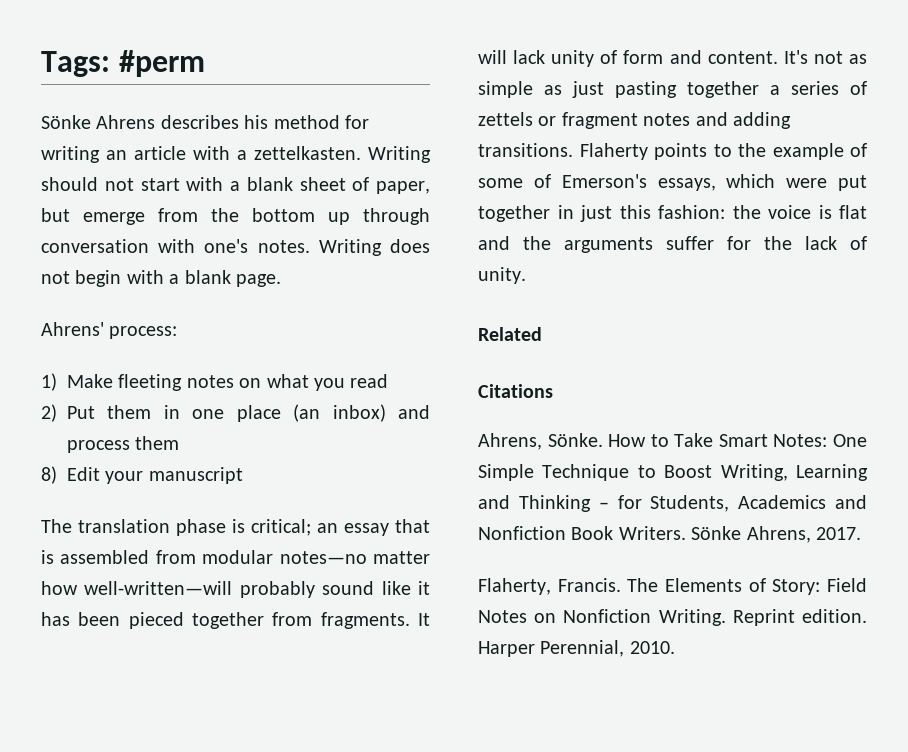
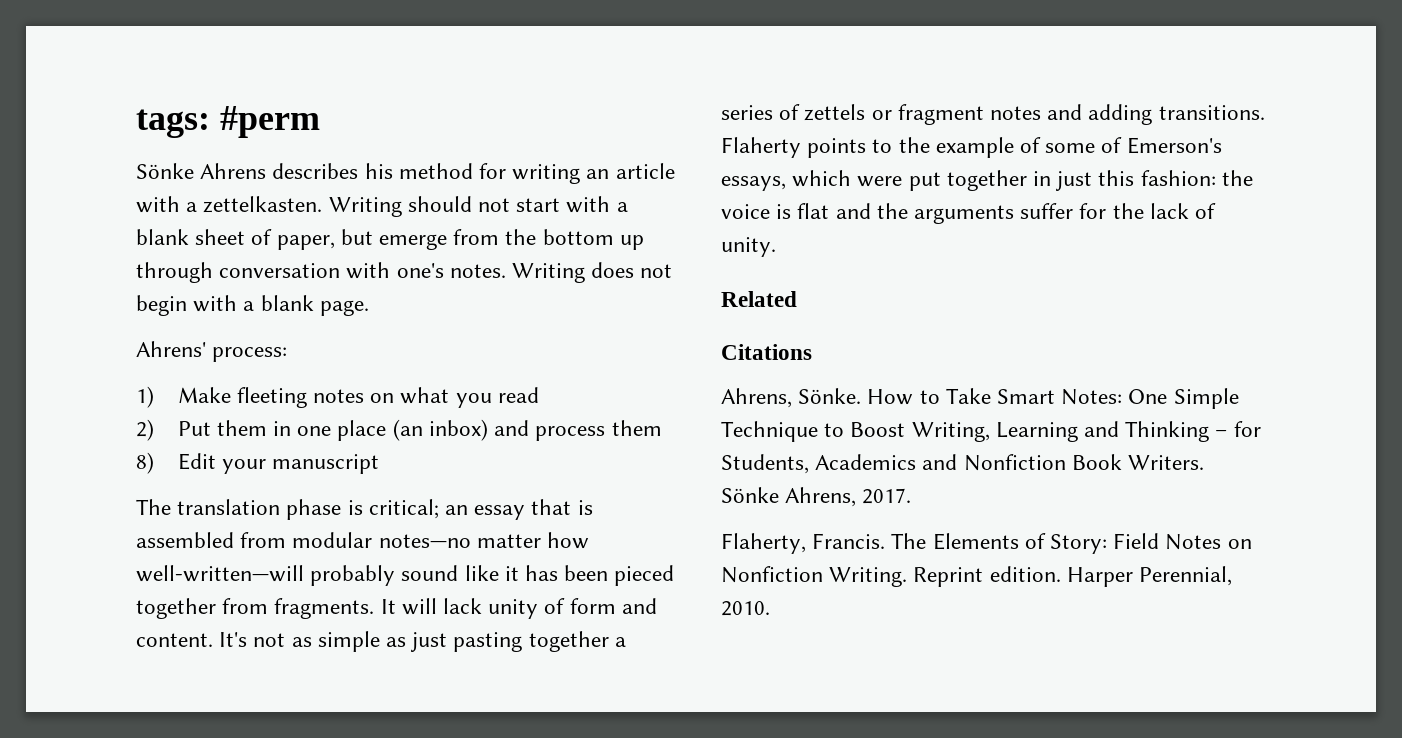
- Tags: #perm
+ tags: #perm

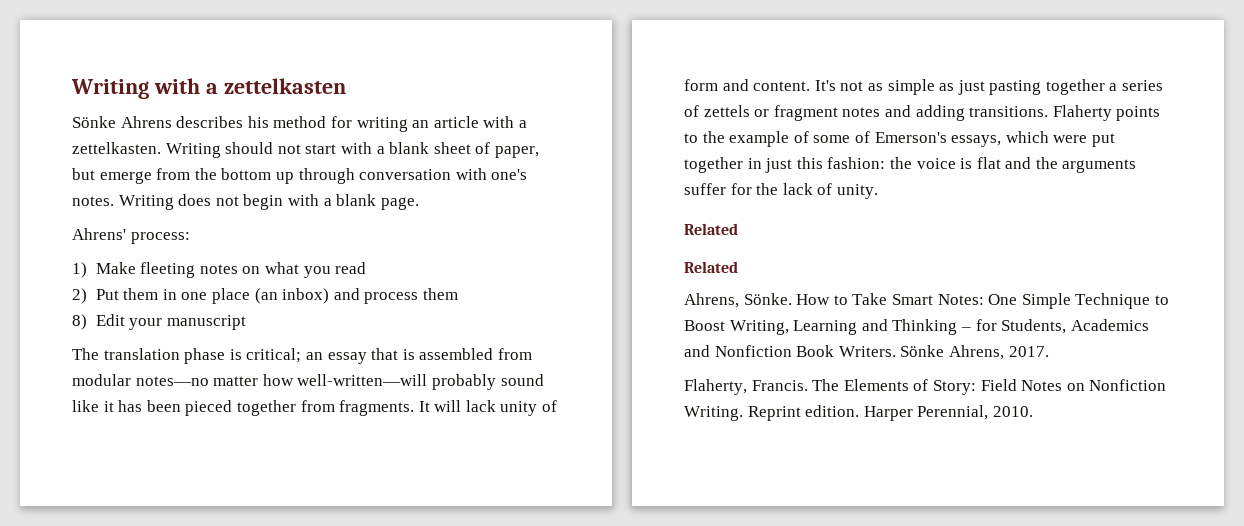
- tags: #perm
+ Writing with a zettelkasten
  Flaherty points to the example of some of Emerson's essays, which were put together in just this fashion: the voice is flat and the arguments suffer for the lack of unity.
  Related
- Citations
+ Related

